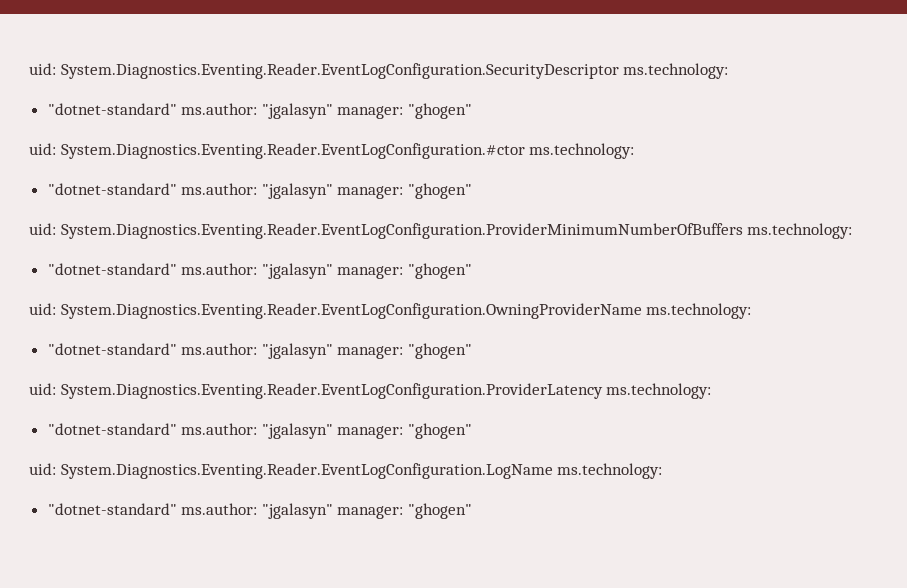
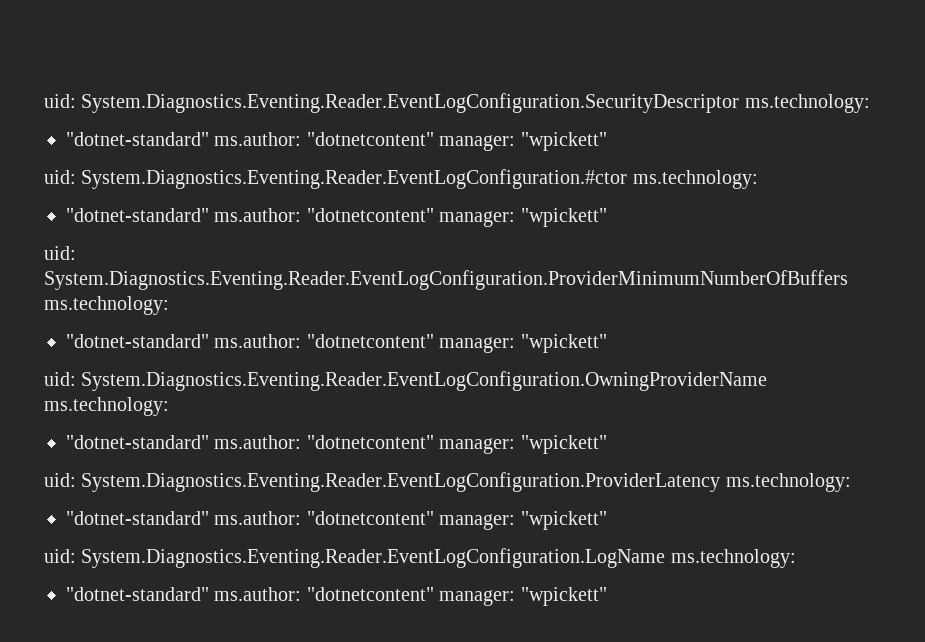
  uid: System.Diagnostics.Eventing.Reader.EventLogConfiguration.SecurityDescriptor ms.technology:
- "dotnet-standard" ms.author: "jgalasyn" manager: "ghogen"
+ "dotnet-standard" ms.author: "dotnetcontent" manager: "wpickett"
  uid: System.Diagnostics.Eventing.Reader.EventLogConfiguration.#ctor ms.technology:
- "dotnet-standard" ms.author: "jgalasyn" manager: "ghogen"
+ "dotnet-standard" ms.author: "dotnetcontent" manager: "wpickett"
  uid: System.Diagnostics.Eventing.Reader.EventLogConfiguration.ProviderMinimumNumberOfBuffers ms.technology:
- "dotnet-standard" ms.author: "jgalasyn" manager: "ghogen"
+ "dotnet-standard" ms.author: "dotnetcontent" manager: "wpickett"
  uid: System.Diagnostics.Eventing.Reader.EventLogConfiguration.OwningProviderName ms.technology:
- "dotnet-standard" ms.author: "jgalasyn" manager: "ghogen"
+ "dotnet-standard" ms.author: "dotnetcontent" manager: "wpickett"
  uid: System.Diagnostics.Eventing.Reader.EventLogConfiguration.ProviderLatency ms.technology:
- "dotnet-standard" ms.author: "jgalasyn" manager: "ghogen"
+ "dotnet-standard" ms.author: "dotnetcontent" manager: "wpickett"
  uid: System.Diagnostics.Eventing.Reader.EventLogConfiguration.LogName ms.technology:
- "dotnet-standard" ms.author: "jgalasyn" manager: "ghogen"
+ "dotnet-standard" ms.author: "dotnetcontent" manager: "wpickett"

